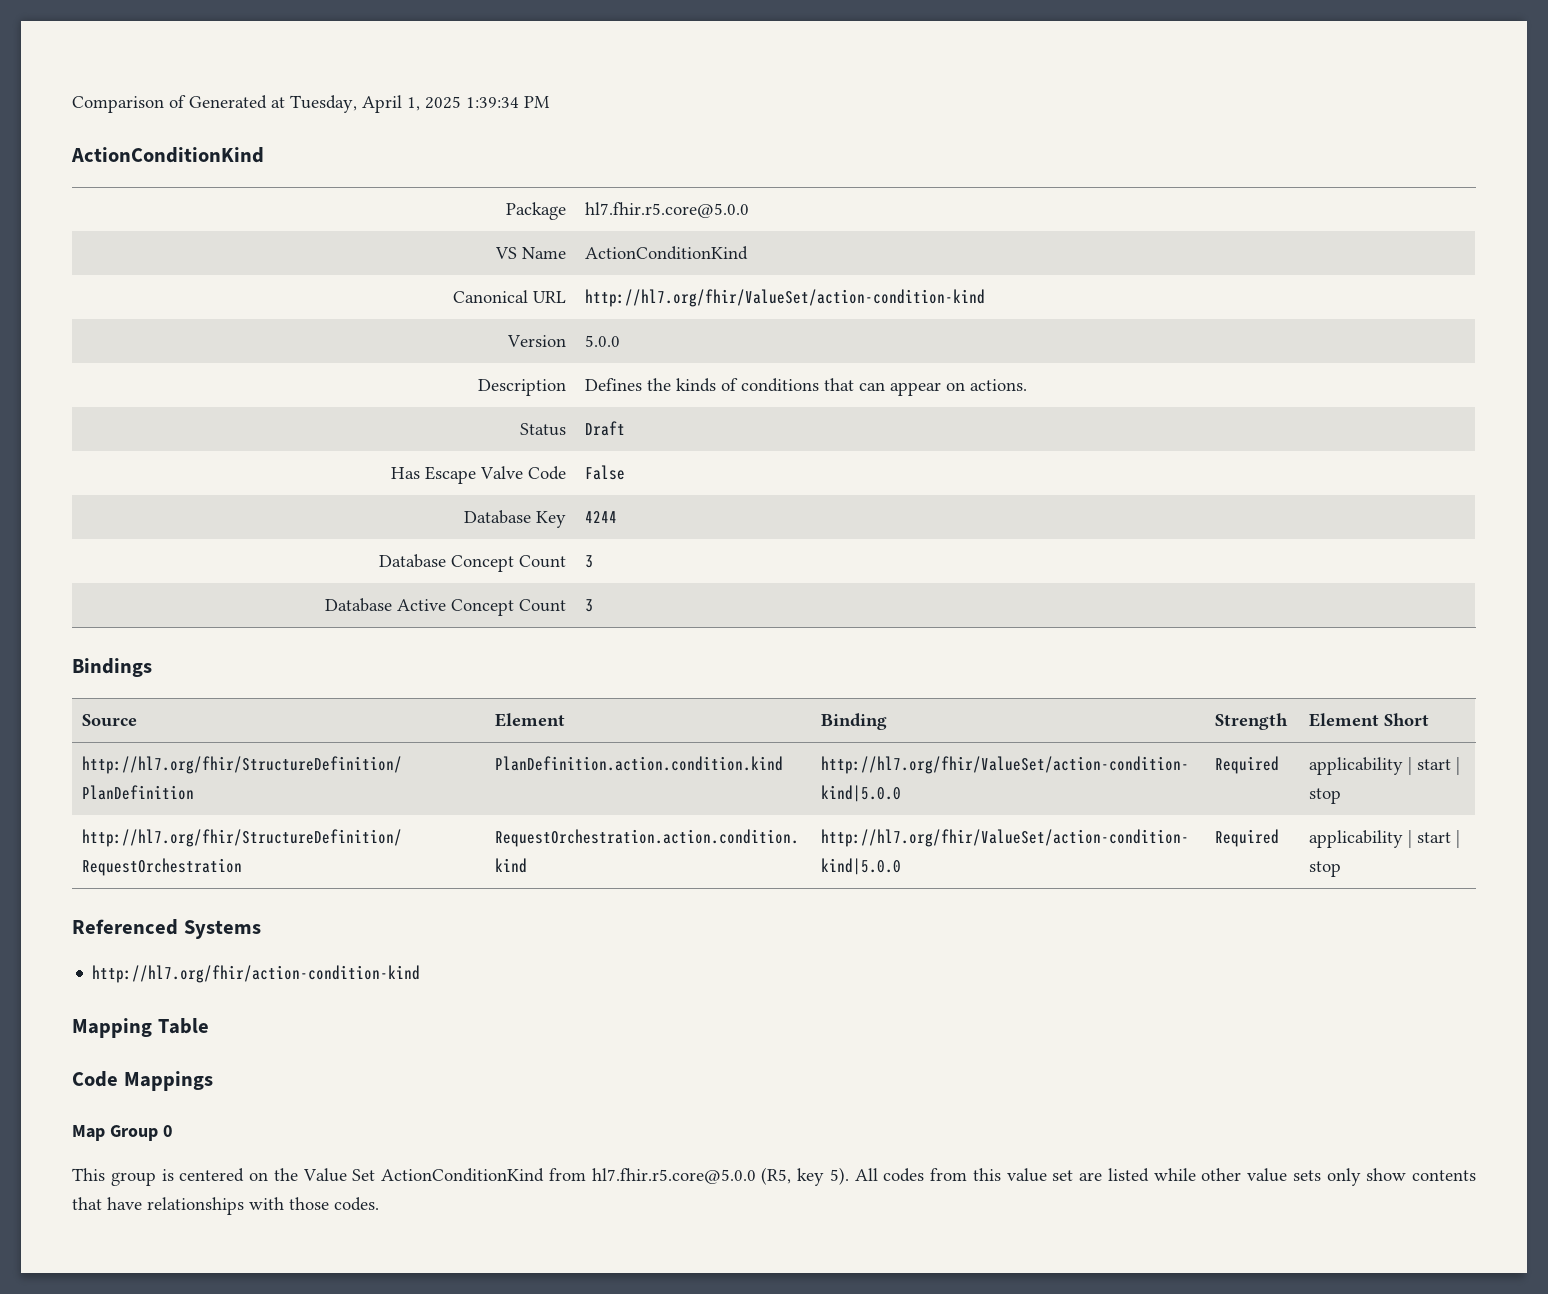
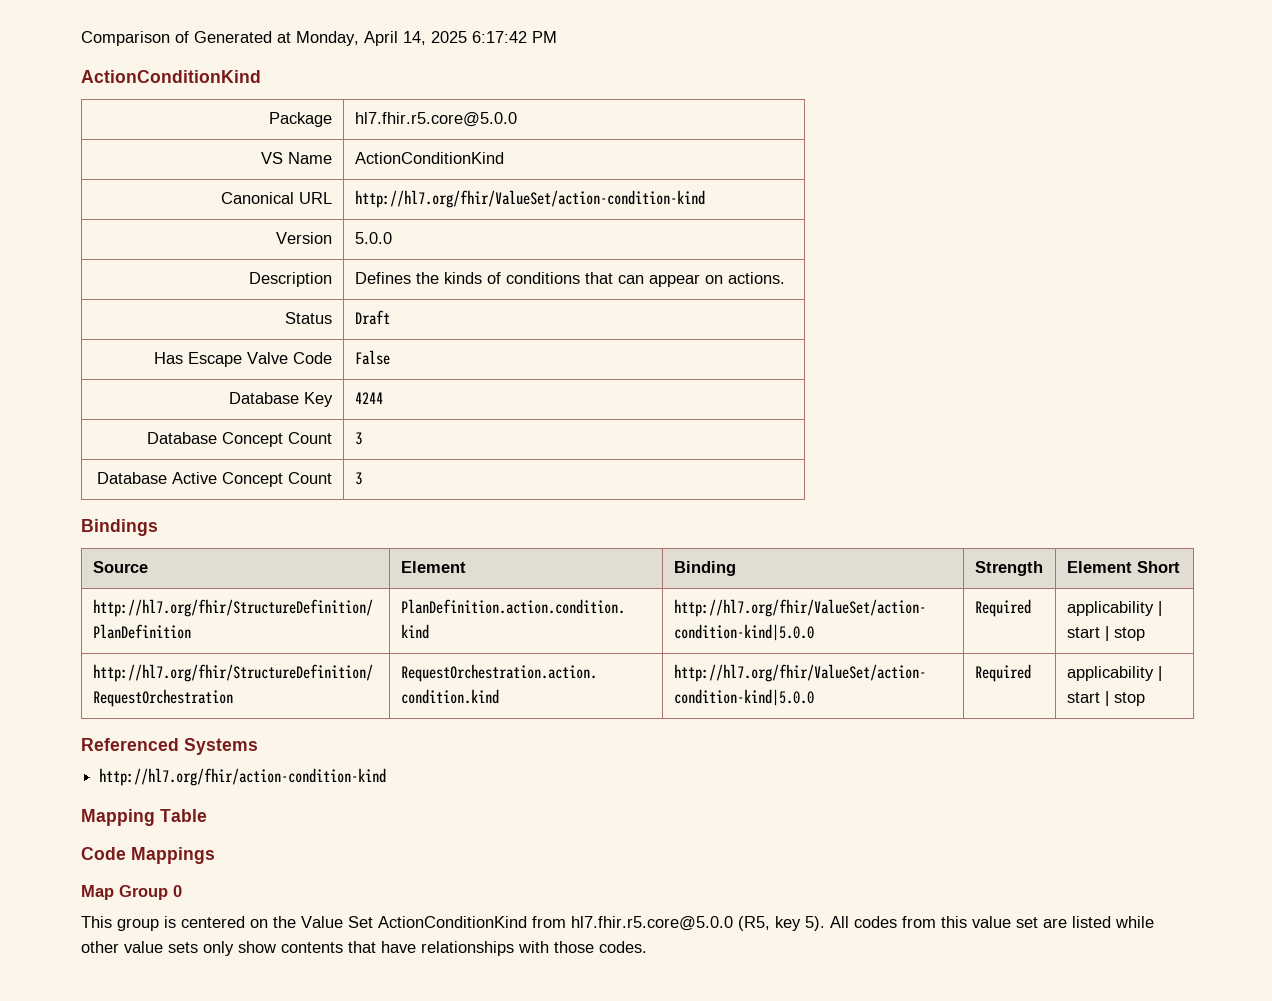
- Comparison of Generated at Tuesday, April 1, 2025 1:39:34 PM
+ Comparison of Generated at Monday, April 14, 2025 6:17:42 PM

